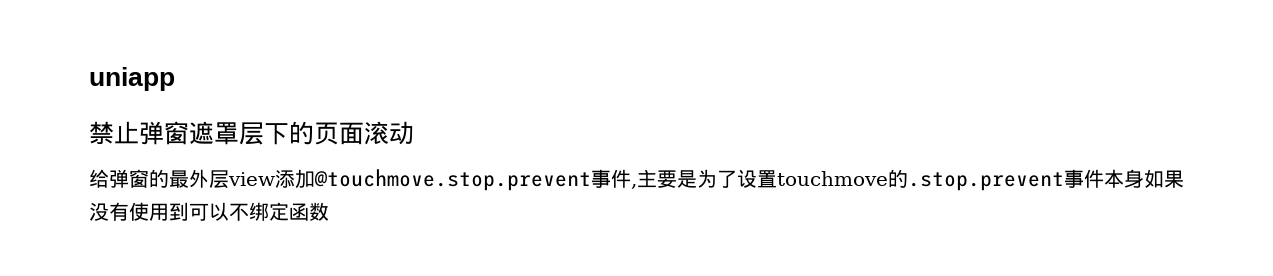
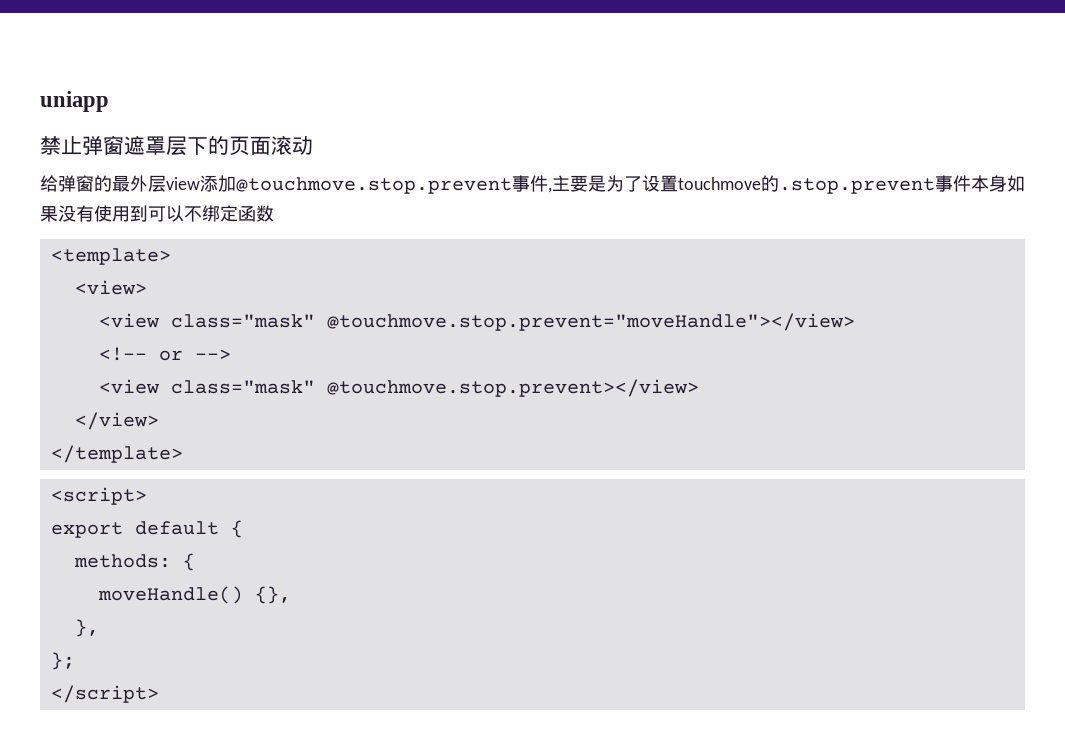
+ <template>
+ <view>
+ <view class="mask" @touchmove.stop.prevent="moveHandle"></view>
+ <!-- or -->
+ <view class="mask" @touchmove.stop.prevent></view>
+ </view>
+ </template>
+ <script>
+ export default {
+ methods: {
+ moveHandle() {},
+ },
+ };
+ </script>

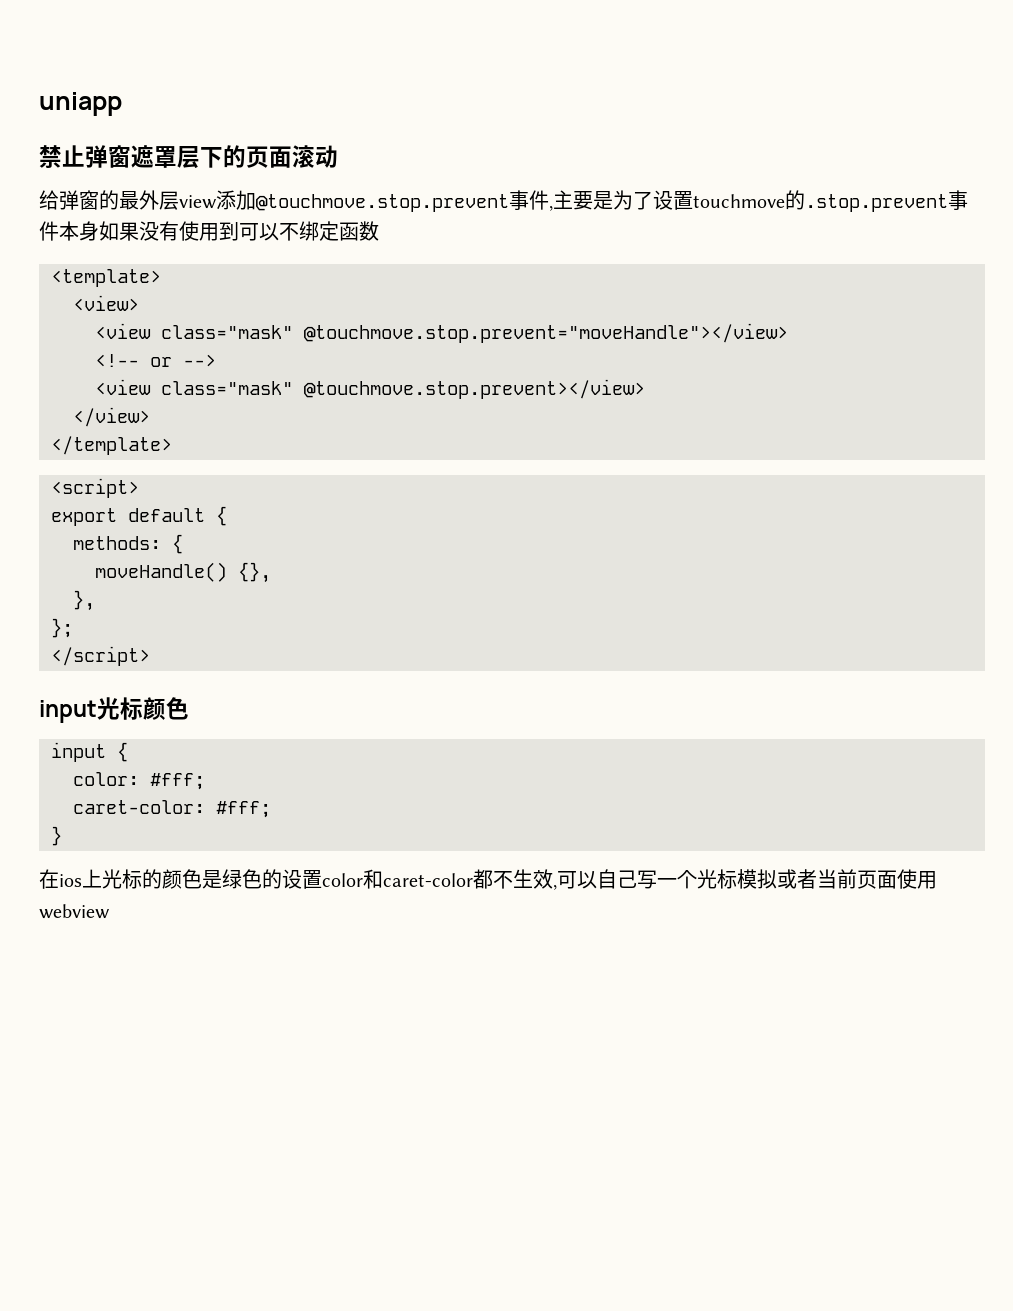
+ input光标颜色
+ input {
+ color: #fff;
+ caret-color: #fff;
+ }
+ 在ios上光标的颜色是绿色的设置color和caret-color都不生效,可以自己写一个光标模拟或者当前页面使用webview

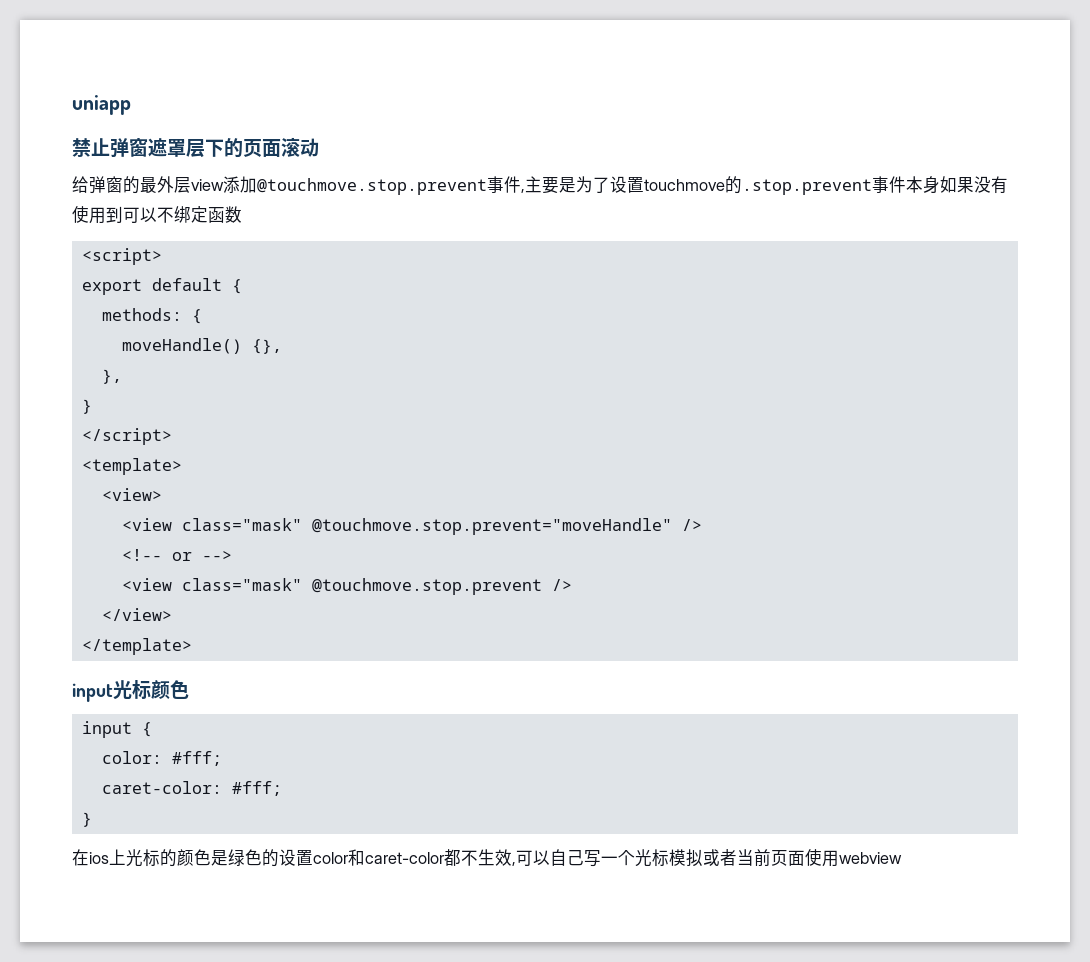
- <template>
- <view>
- <view class="mask" @touchmove.stop.prevent="moveHandle"></view>
- <!-- or -->
- <view class="mask" @touchmove.stop.prevent></view>
- </view>
- </template>
  },
- };
+ }
+ <template>
+ <view>
+ <view class="mask" @touchmove.stop.prevent="moveHandle" />
+ <!-- or -->
+ <view class="mask" @touchmove.stop.prevent />
+ </view>
+ </template>

